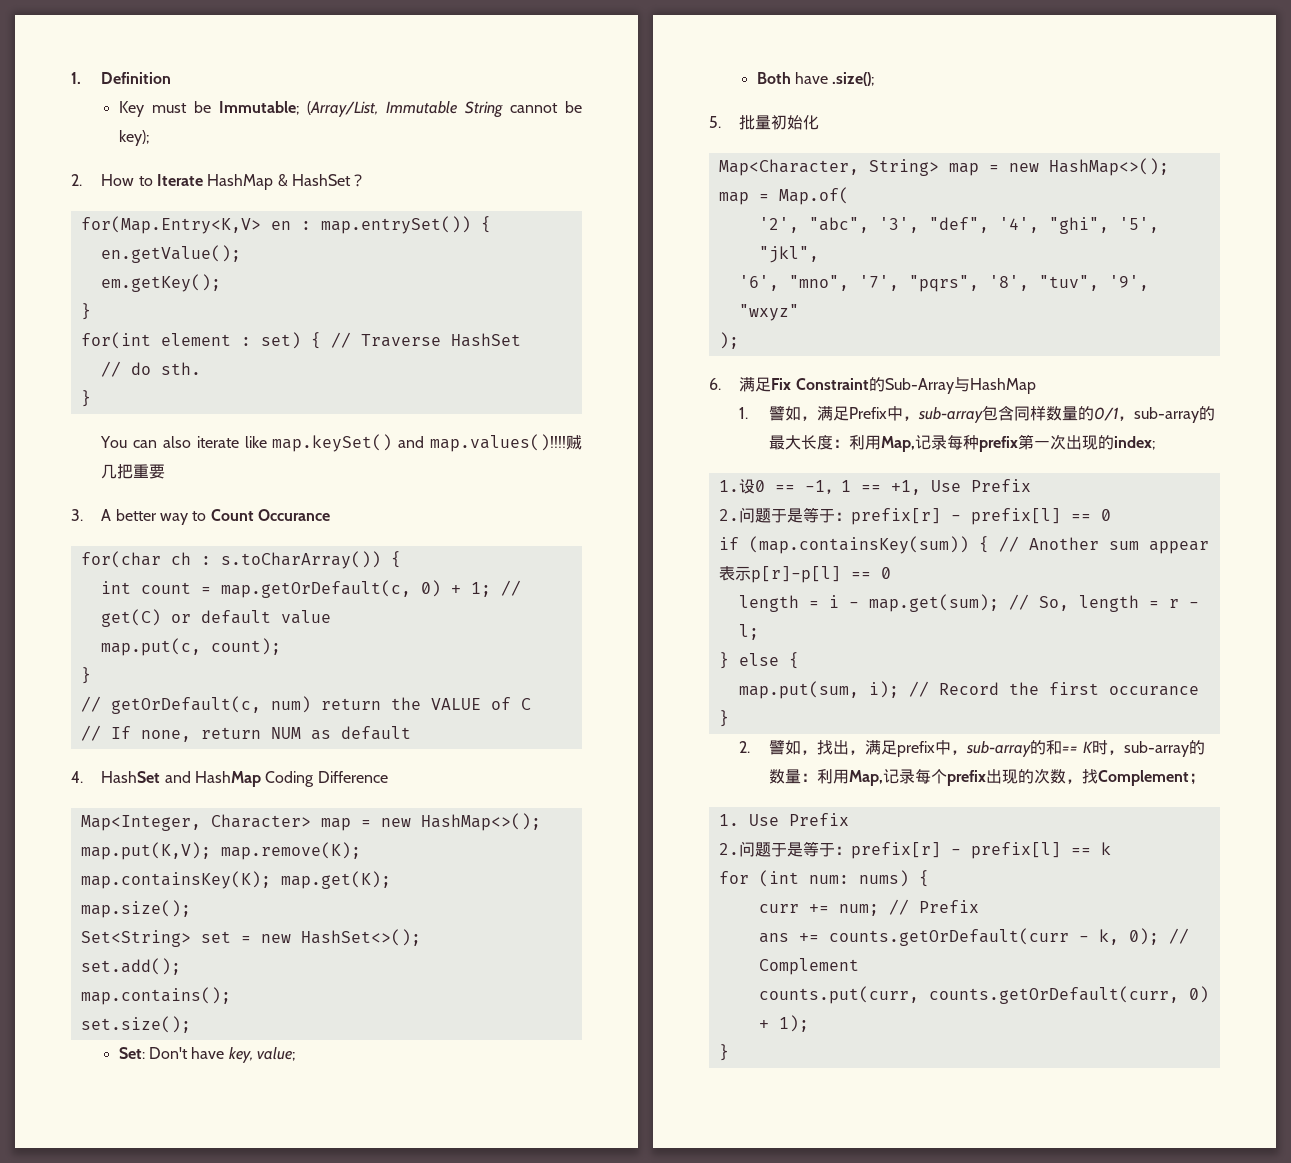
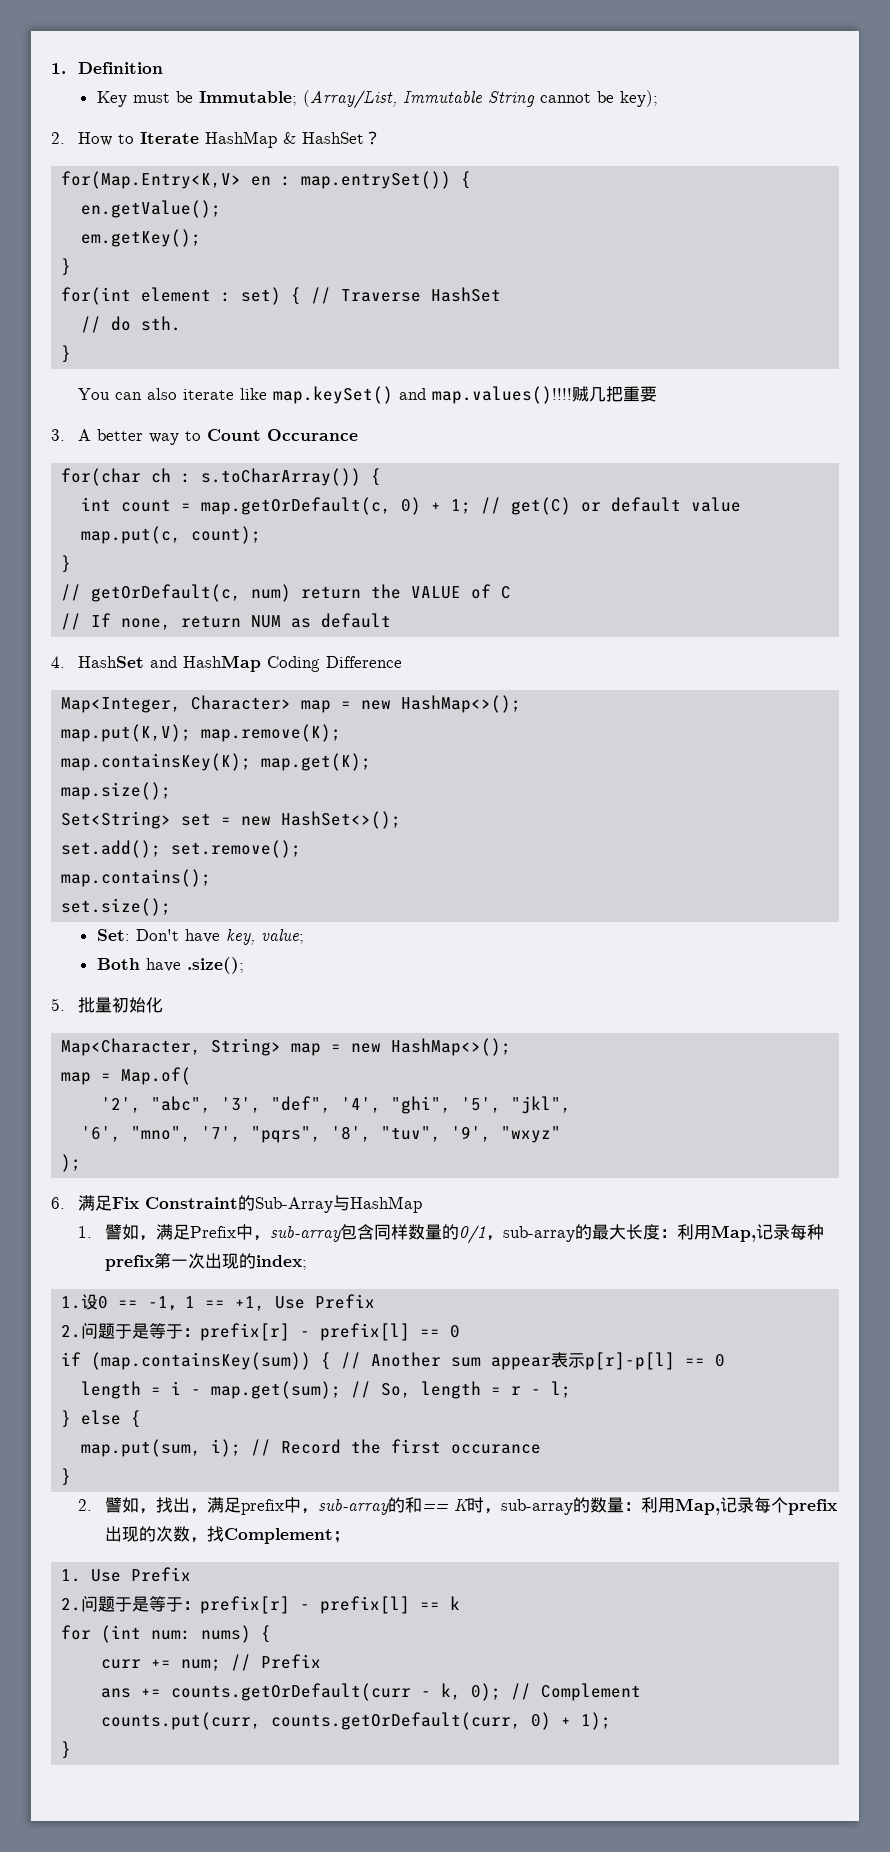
- set.add();
+ set.add(); set.remove();

